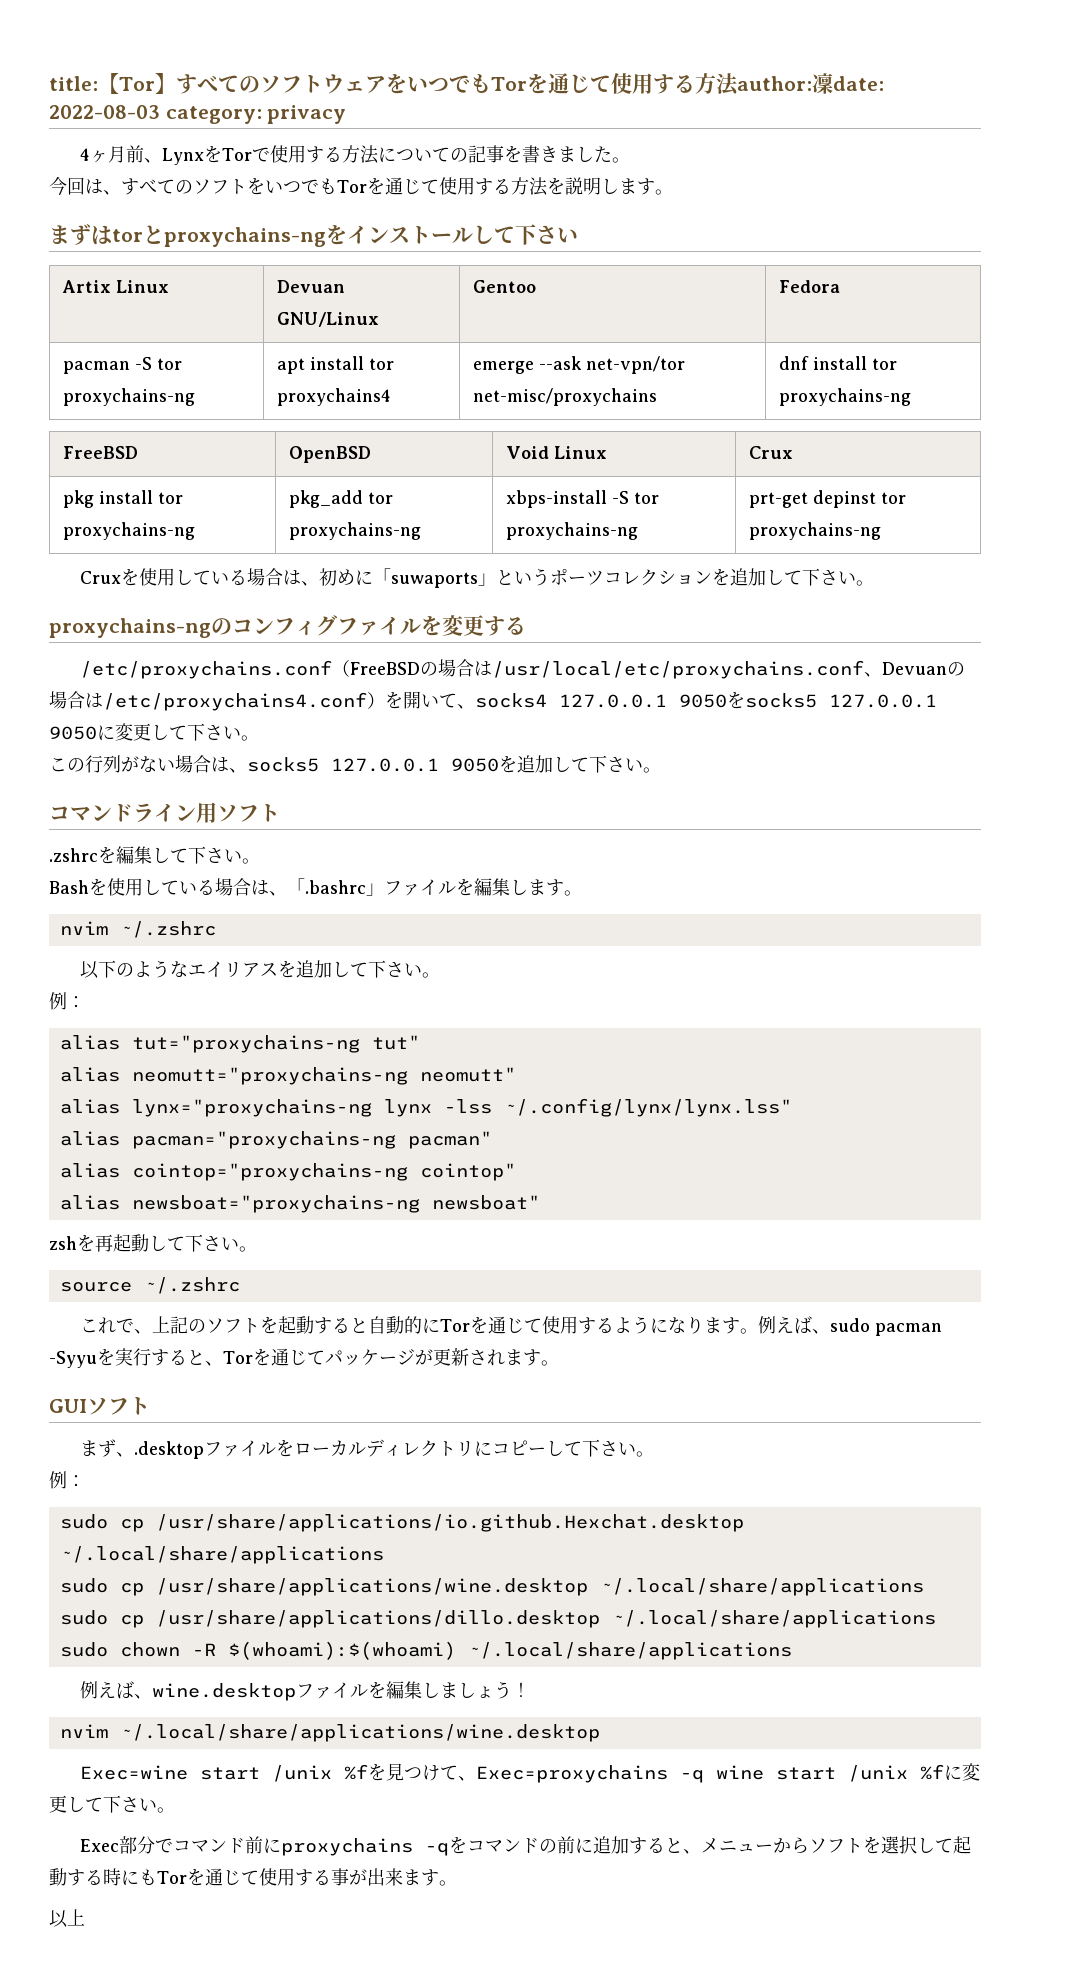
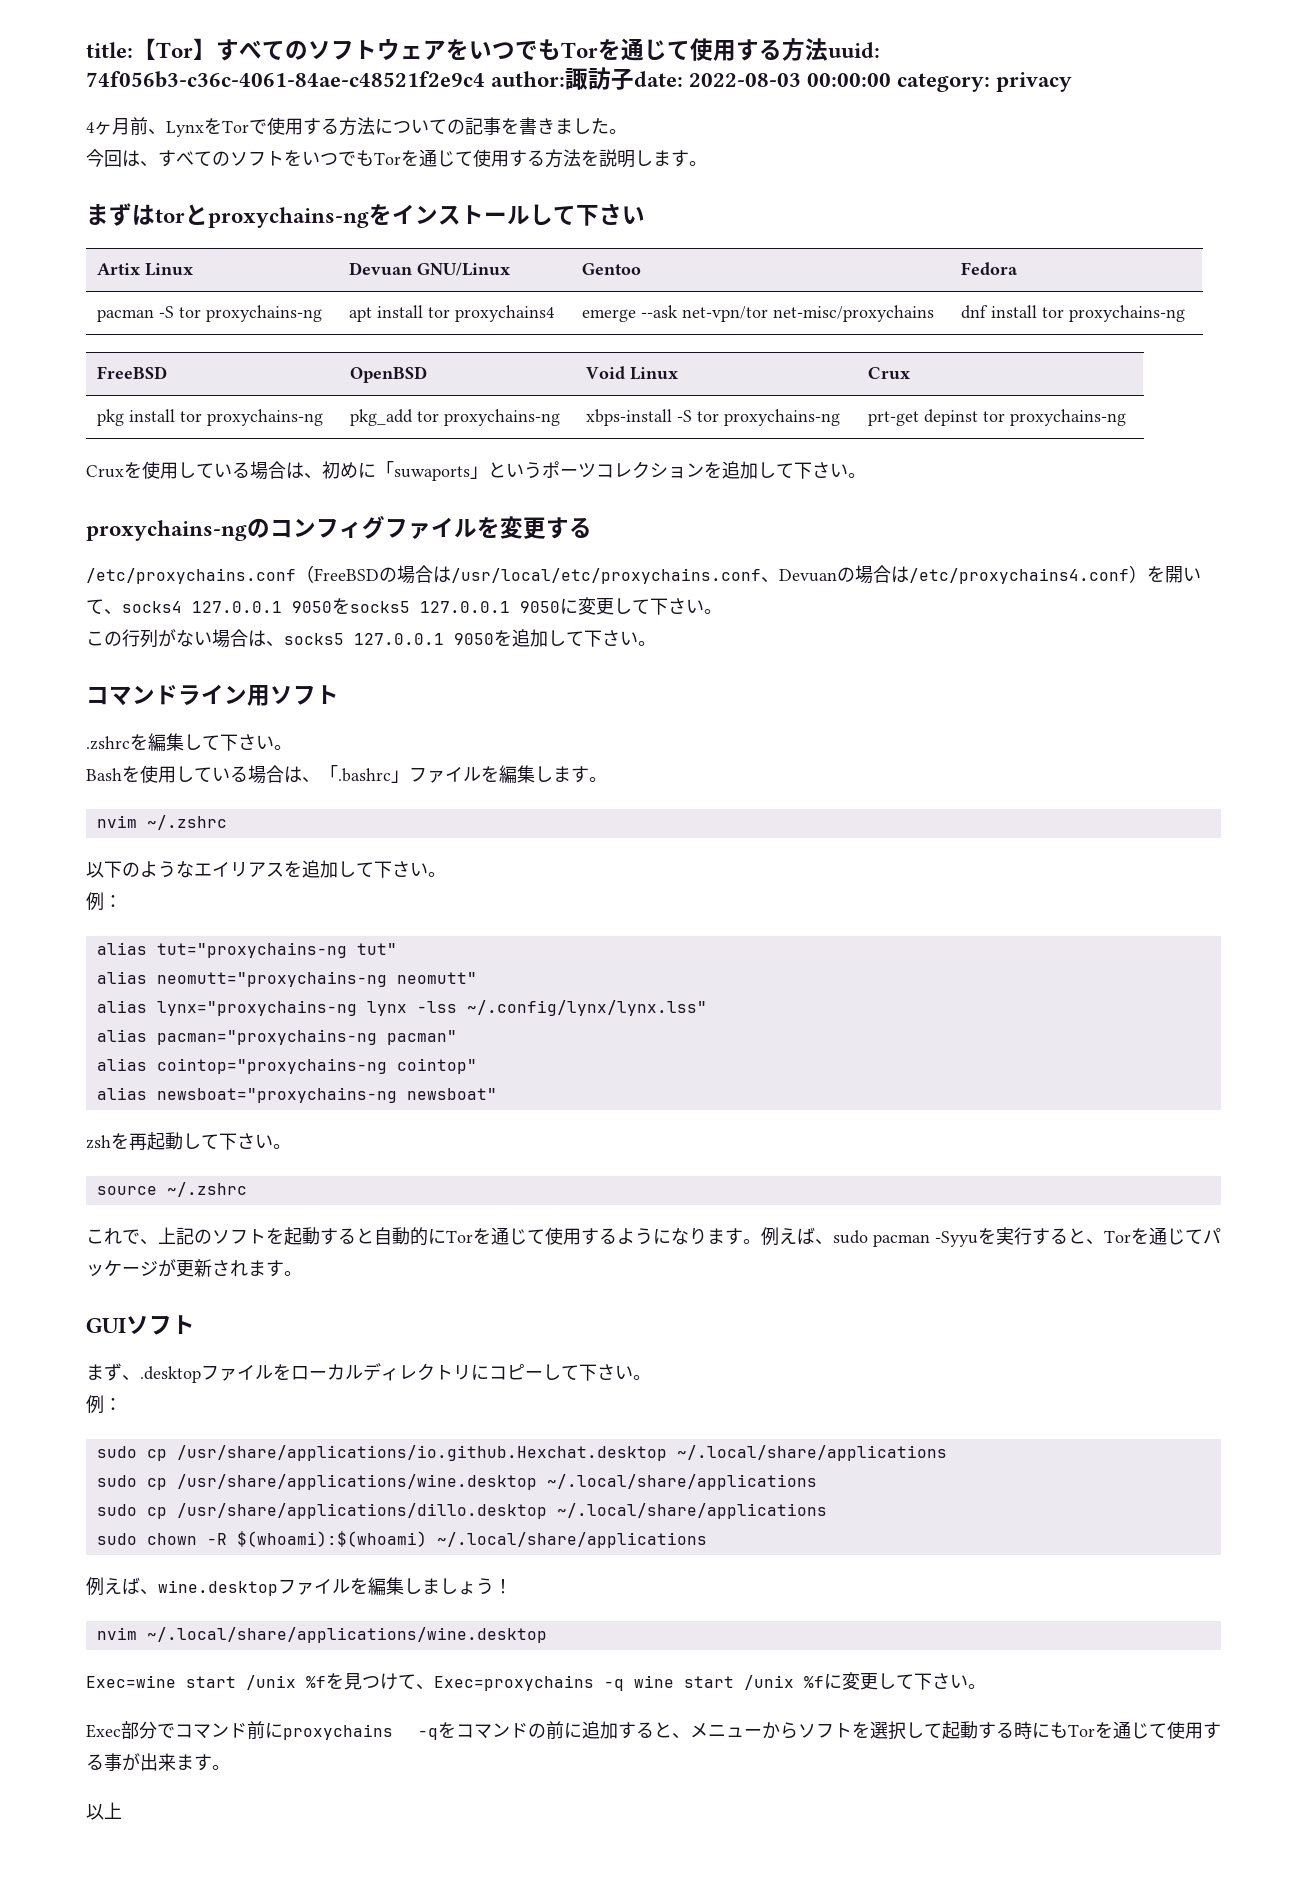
- title:【Tor】すべてのソフトウェアをいつでもTorを通じて使用する方法author:凜date: 2022-08-03 category: privacy
+ title:【Tor】すべてのソフトウェアをいつでもTorを通じて使用する方法uuid: 74f056b3-c36c-4061-84ae-c48521f2e9c4 author:諏訪子date: 2022-08-03 00:00:00 category: privacy

